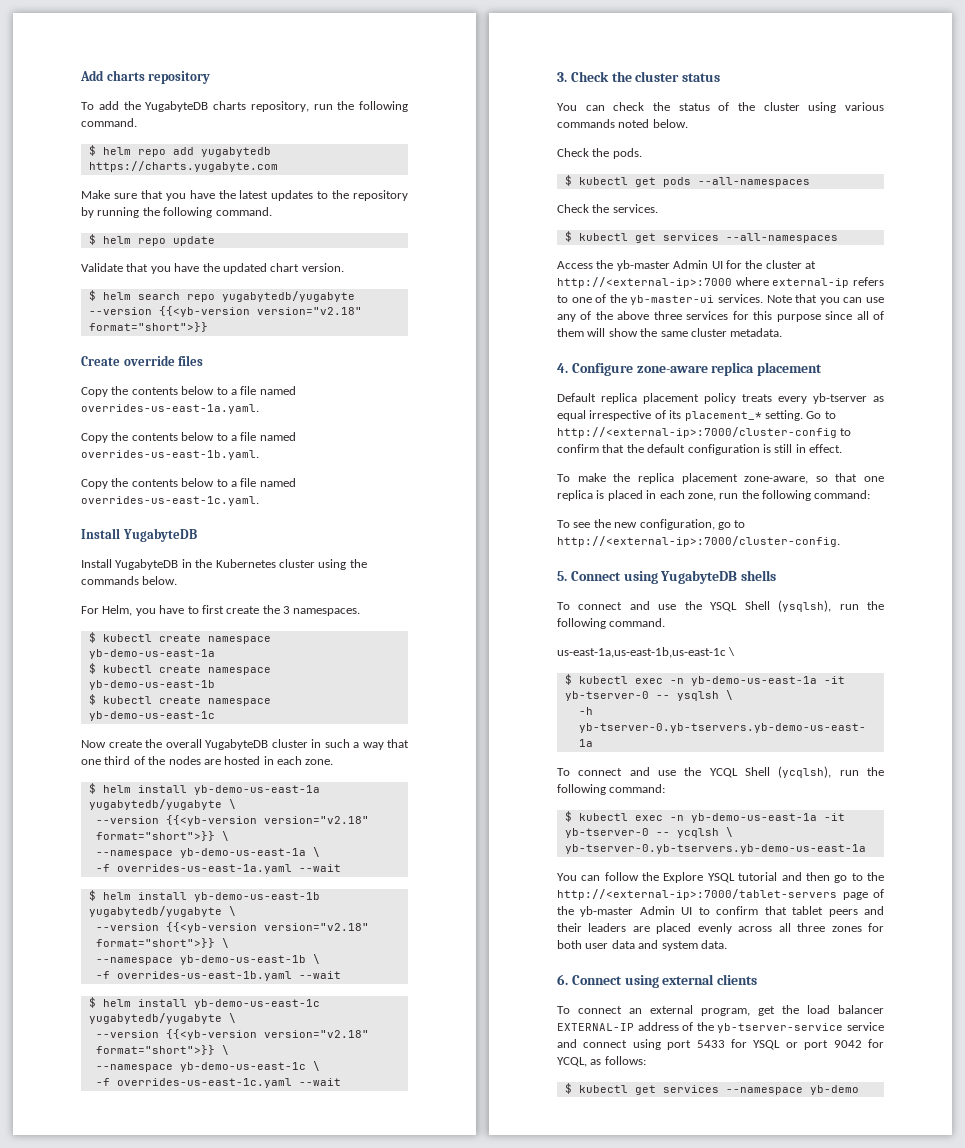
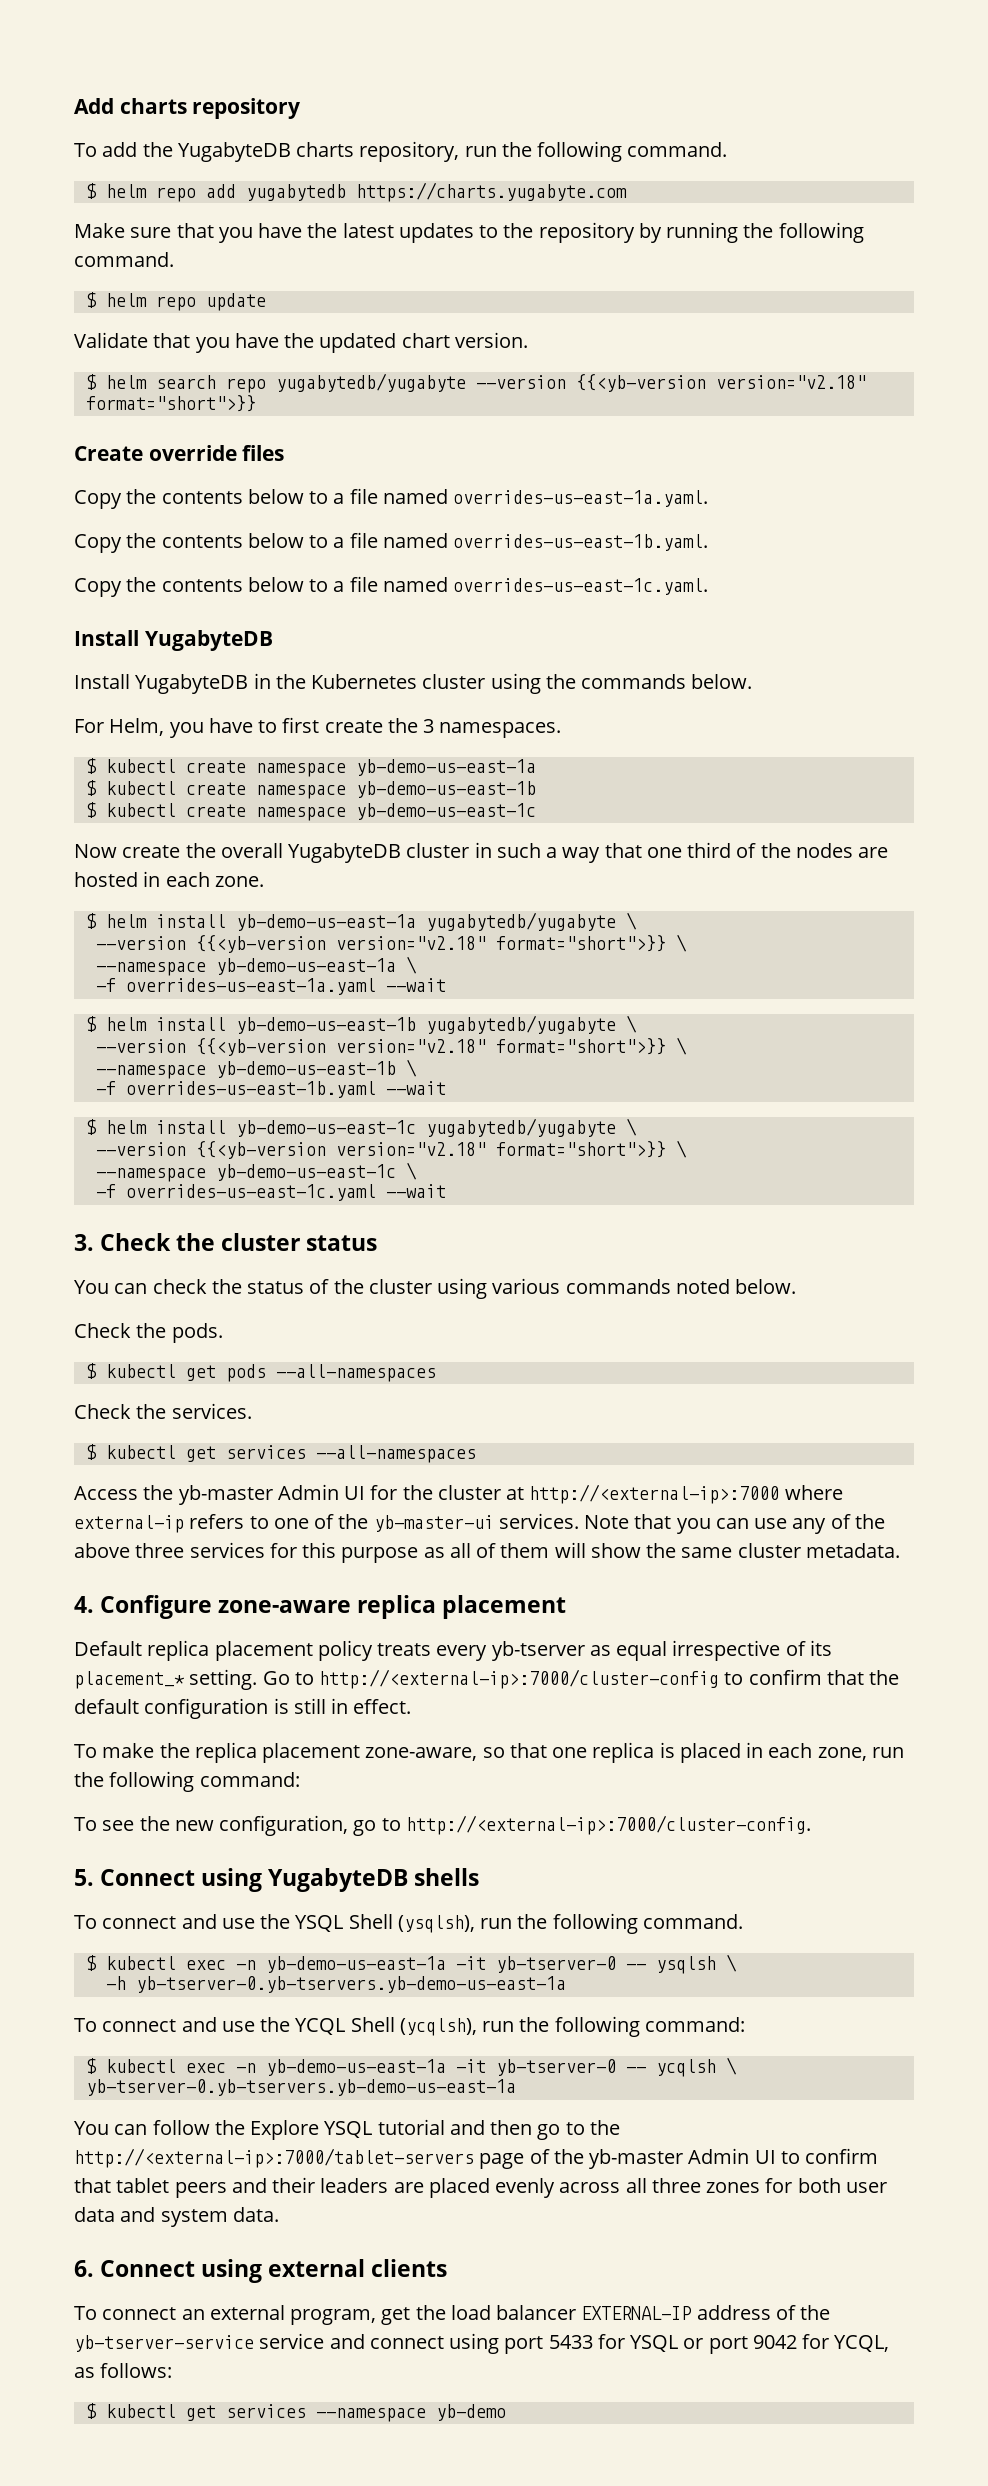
- Note that you can use any of the above three services for this purpose since all of them will show the same cluster metadata.
+ Note that you can use any of the above three services for this purpose as all of them will show the same cluster metadata.
- us-east-1a,us-east-1b,us-east-1c \

